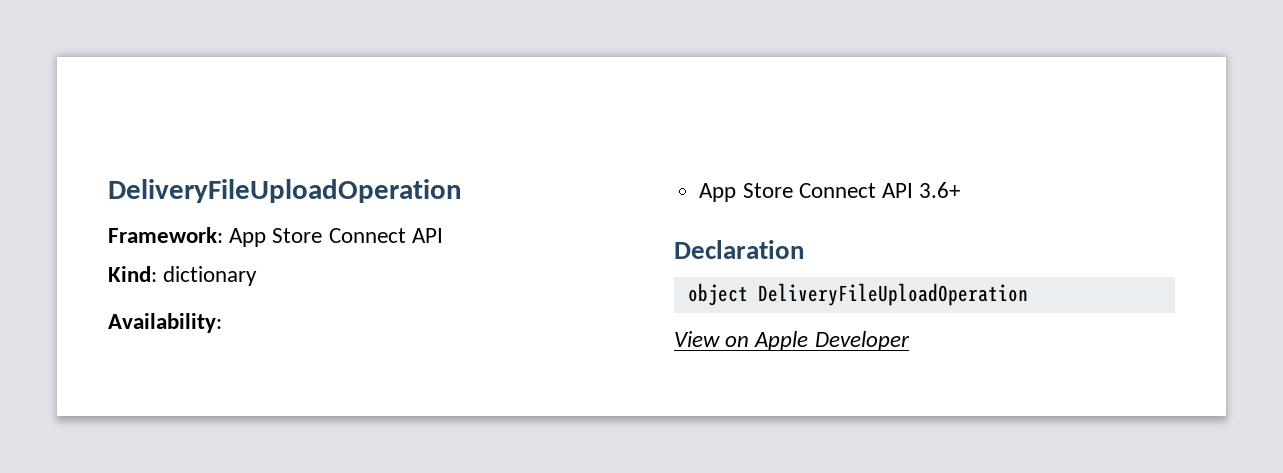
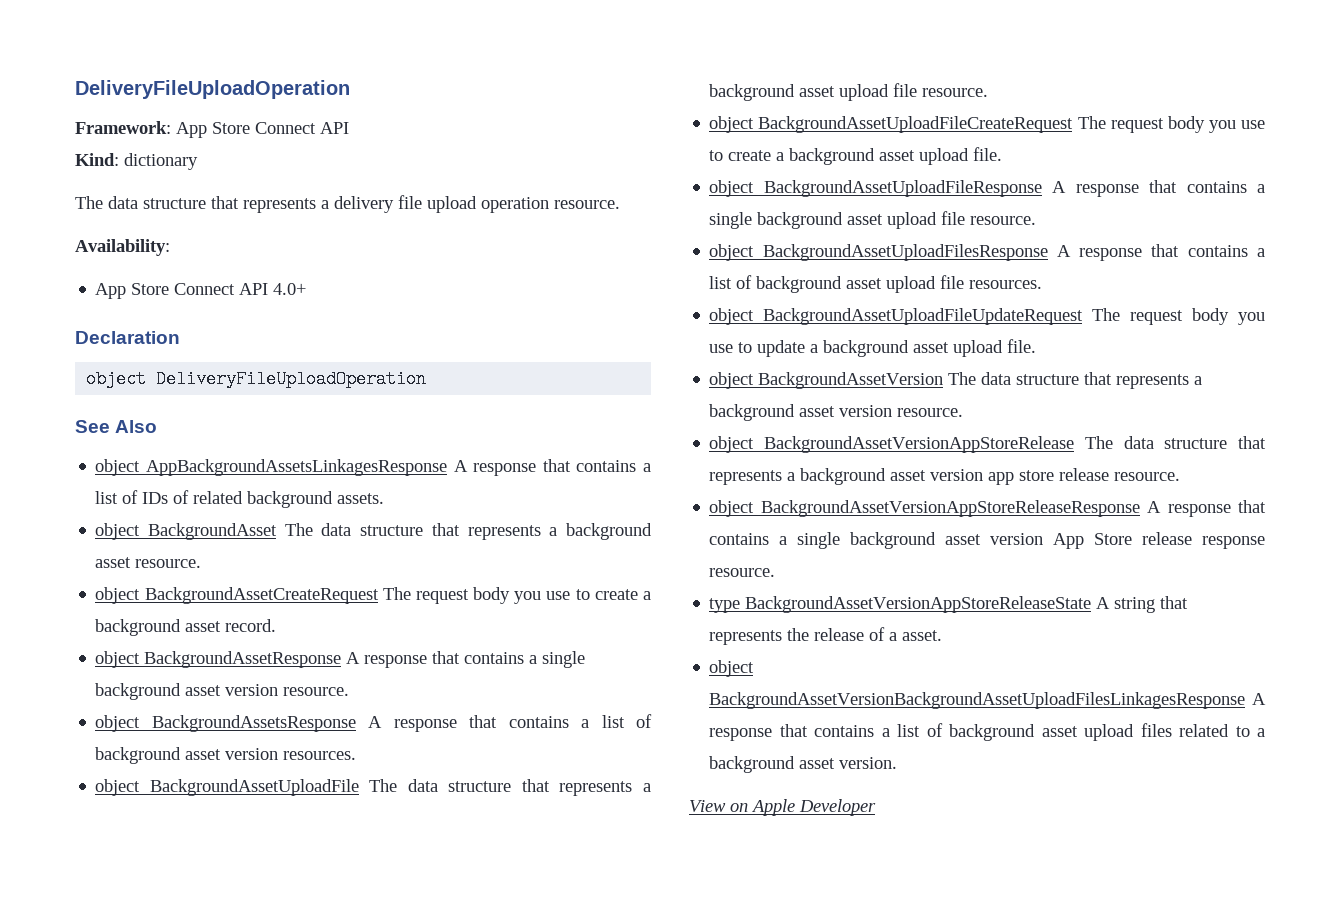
+ The data structure that represents a delivery file upload operation resource.
- App Store Connect API 3.6+
+ App Store Connect API 4.0+
+ See Also
+ object AppBackgroundAssetsLinkagesResponse A response that contains a list of IDs of related background assets.
+ object BackgroundAsset The data structure that represents a background asset resource.
+ object BackgroundAssetCreateRequest The request body you use to create a background asset record.
+ object BackgroundAssetResponse A response that contains a single background asset version resource.
+ object BackgroundAssetsResponse A response that contains a list of background asset version resources.
+ object BackgroundAssetUploadFile The data structure that represents a background asset upload file resource.
+ object BackgroundAssetUploadFileCreateRequest The request body you use to create a background asset upload file.
+ object BackgroundAssetUploadFileResponse A response that contains a single background asset upload file resource.
+ object BackgroundAssetUploadFilesResponse A response that contains a list of background asset upload file resources.
+ object BackgroundAssetUploadFileUpdateRequest The request body you use to update a background asset upload file.
+ object BackgroundAssetVersion The data structure that represents a background asset version resource.
+ object BackgroundAssetVersionAppStoreRelease The data structure that represents a background asset version app store release resource.
+ object BackgroundAssetVersionAppStoreReleaseResponse A response that contains a single background asset version App Store release response resource.
+ type BackgroundAssetVersionAppStoreReleaseState A string that represents the release of a asset.
+ object BackgroundAssetVersionBackgroundAssetUploadFilesLinkagesResponse A response that contains a list of background asset upload files related to a background asset version.

